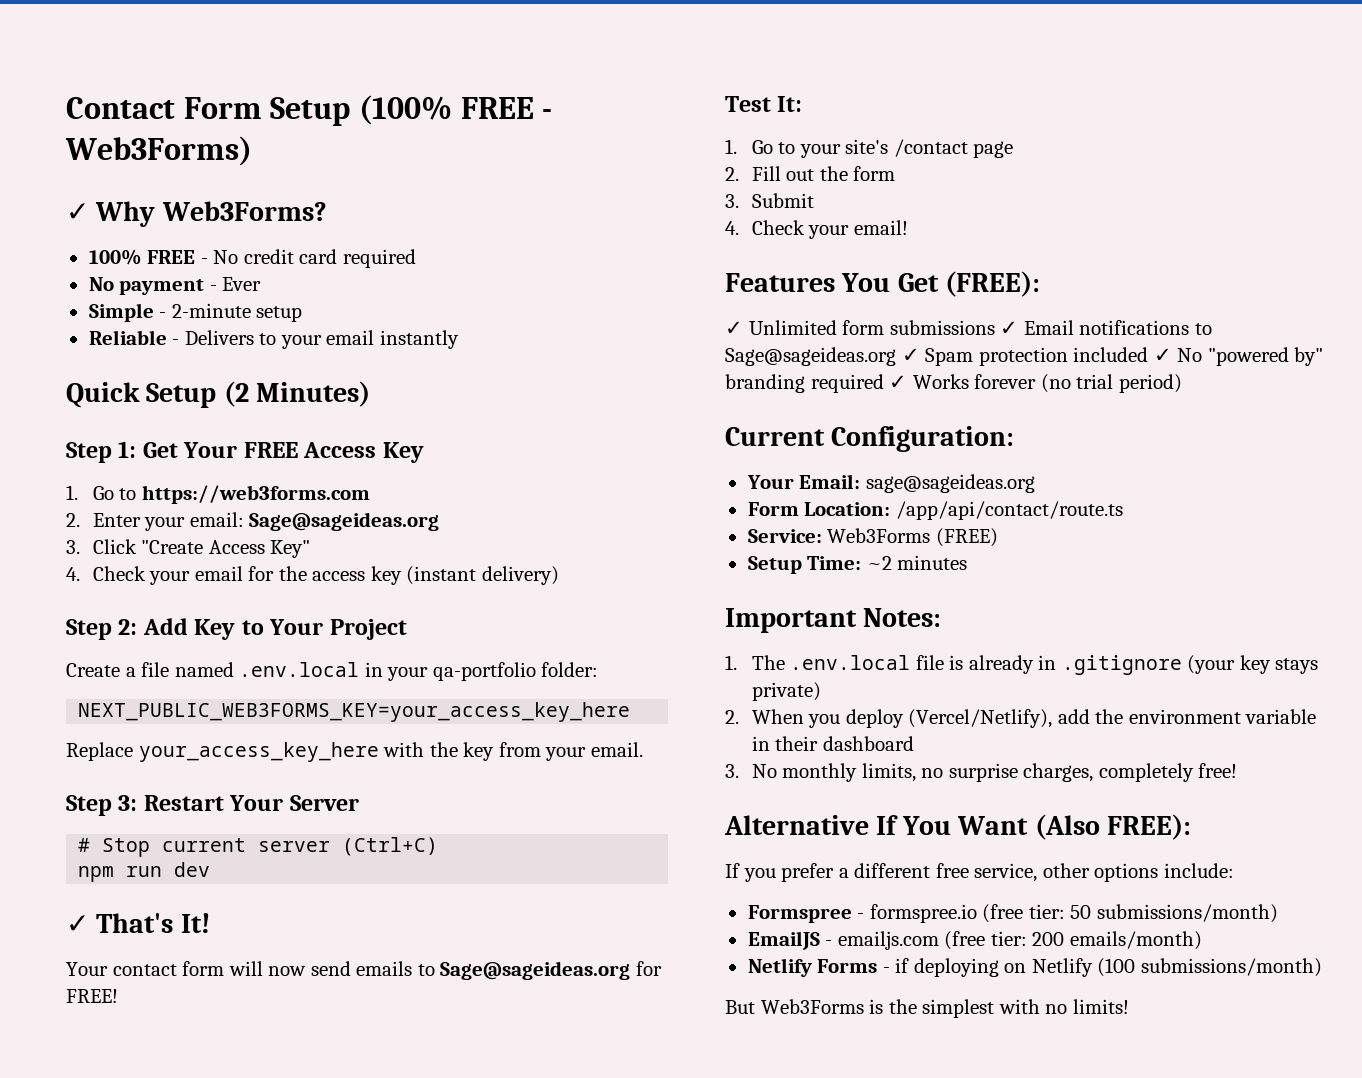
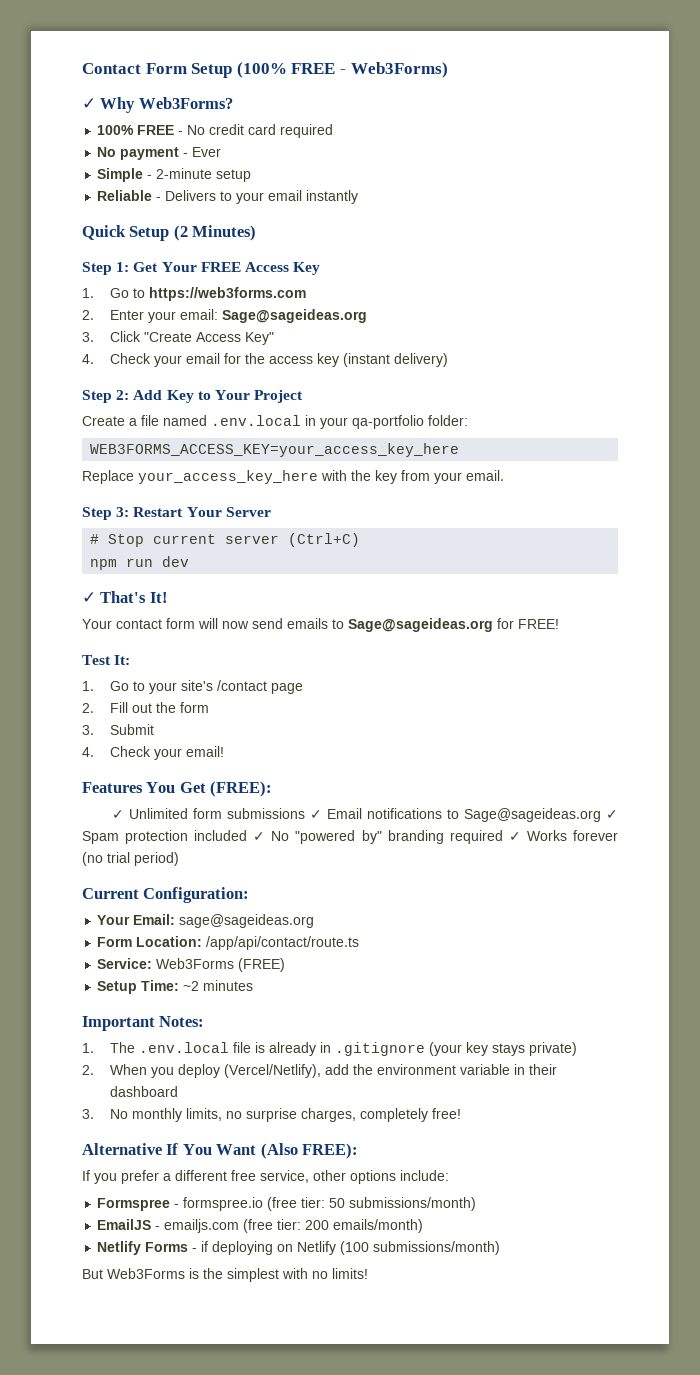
- NEXT_PUBLIC_WEB3FORMS_KEY=your_access_key_here
+ WEB3FORMS_ACCESS_KEY=your_access_key_here

